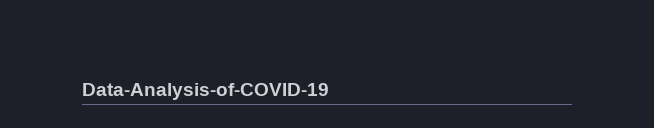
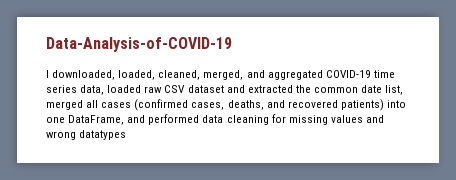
+ I downloaded, loaded, cleaned, merged, and aggregated COVID-19 time series data, loaded raw CSV dataset and extracted the common date list, merged all cases (confirmed cases, deaths, and recovered patients) into one DataFrame, and performed data cleaning for missing values and wrong datatypes

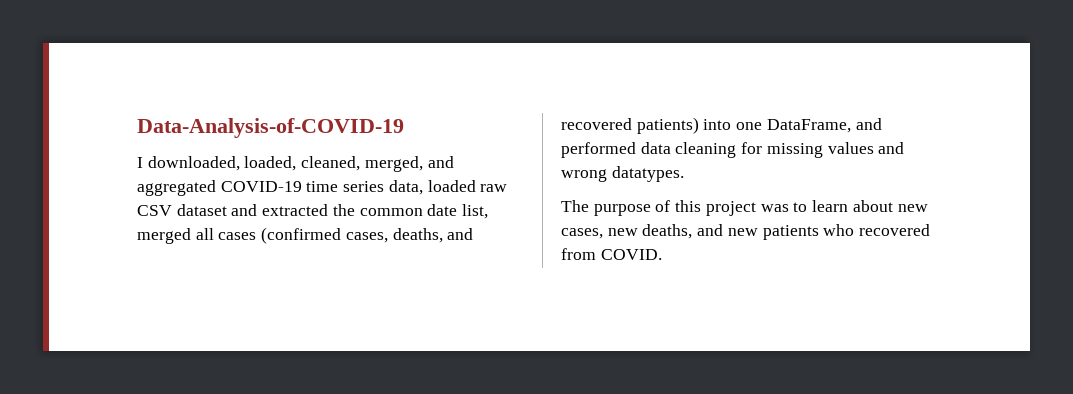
- I downloaded, loaded, cleaned, merged, and aggregated COVID-19 time series data, loaded raw CSV dataset and extracted the common date list, merged all cases (confirmed cases, deaths, and recovered patients) into one DataFrame, and performed data cleaning for missing values and wrong datatypes
+ I downloaded, loaded, cleaned, merged, and aggregated COVID-19 time series data, loaded raw CSV dataset and extracted the common date list, merged all cases (confirmed cases, deaths, and recovered patients) into one DataFrame, and performed data cleaning for missing values and wrong datatypes.
+ The purpose of this project was to learn about new cases, new deaths, and new patients who recovered from COVID.

